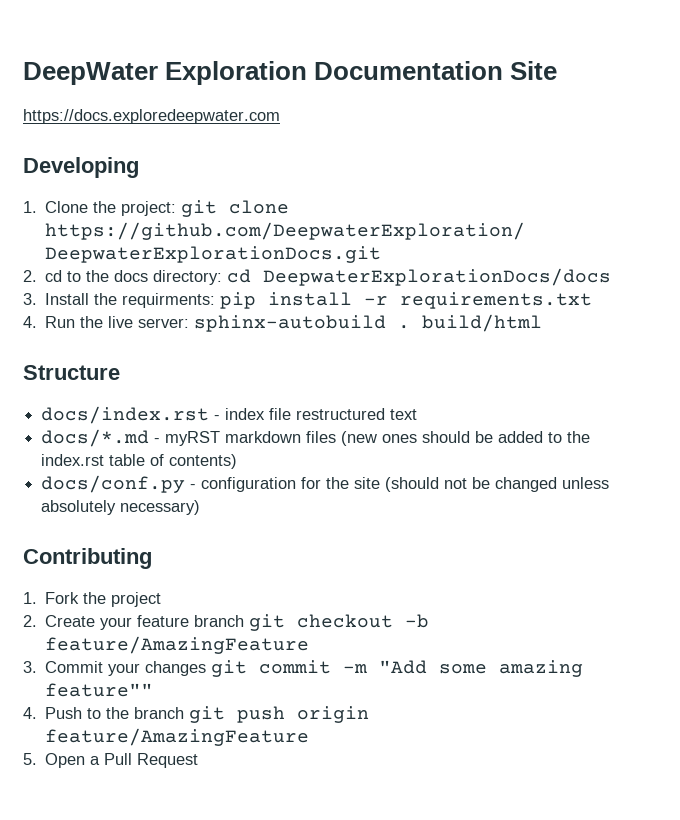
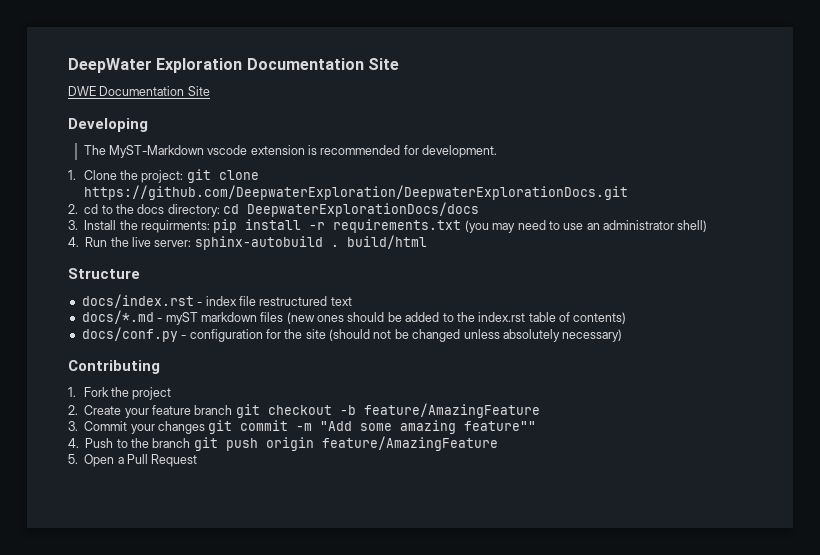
- https://docs.exploredeepwater.com
+ DWE Documentation Site
  Developing
+ The MyST-Markdown vscode extension is recommended for development.
- 3. Install the requirments: pip install -r requirements.txt
+ 3. Install the requirments: pip install -r requirements.txt (you may need to use an administrator shell)
- docs/*.md - myRST markdown files (new ones should be added to the index.rst table of contents)
+ docs/*.md - myST markdown files (new ones should be added to the index.rst table of contents)

